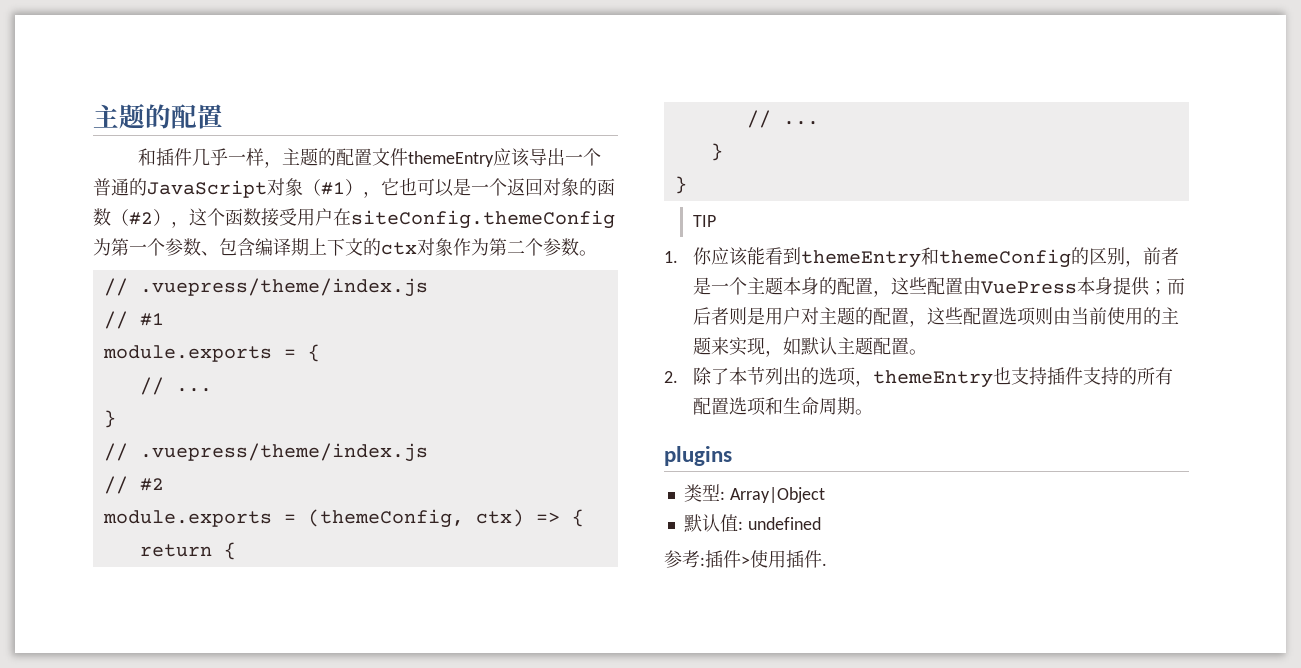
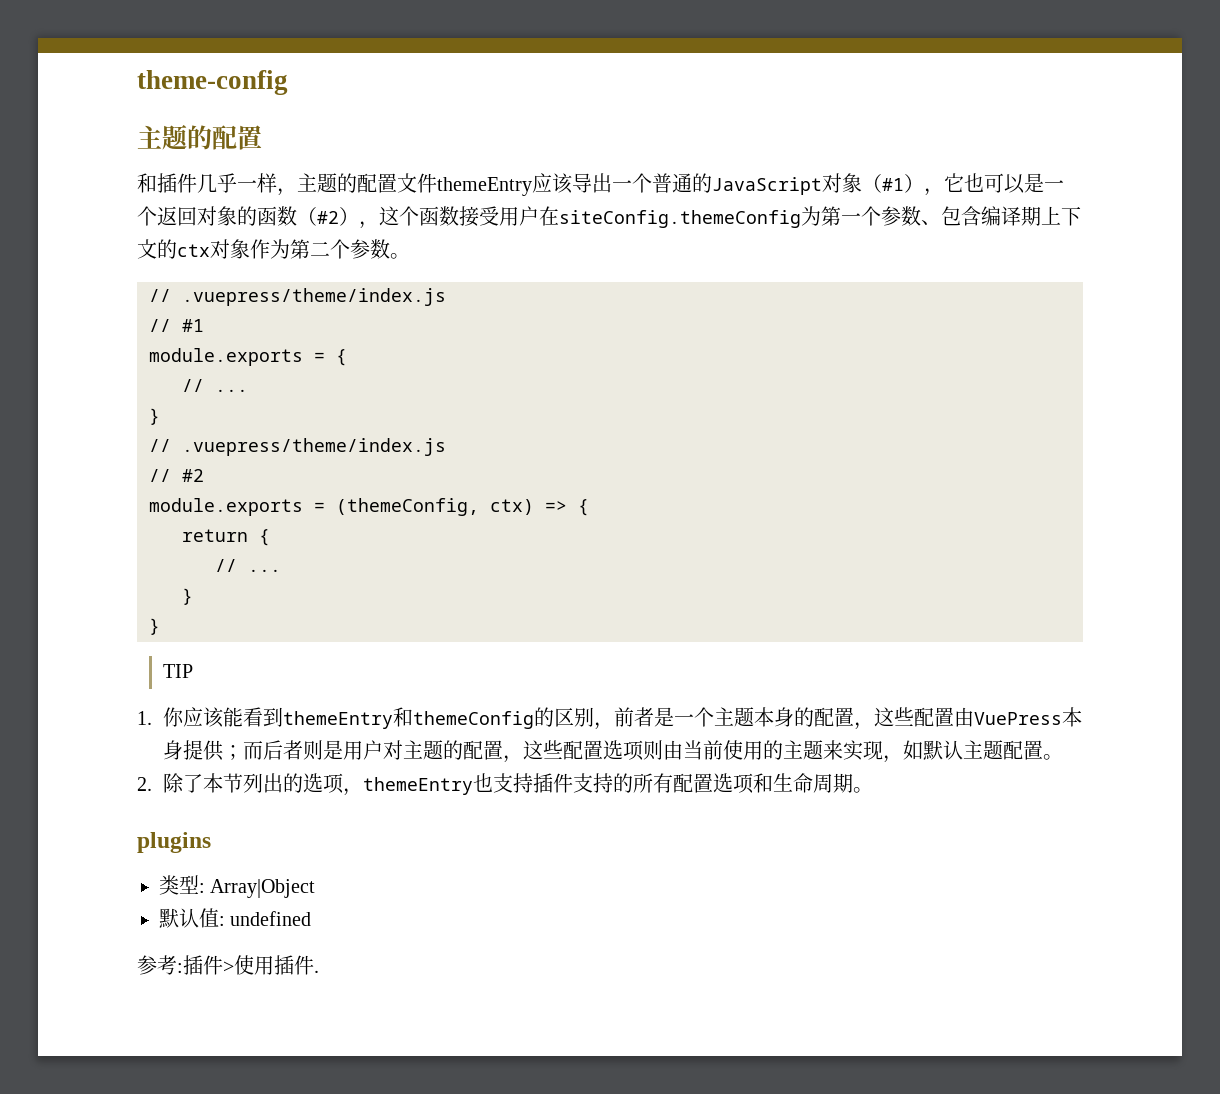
+ theme-config

